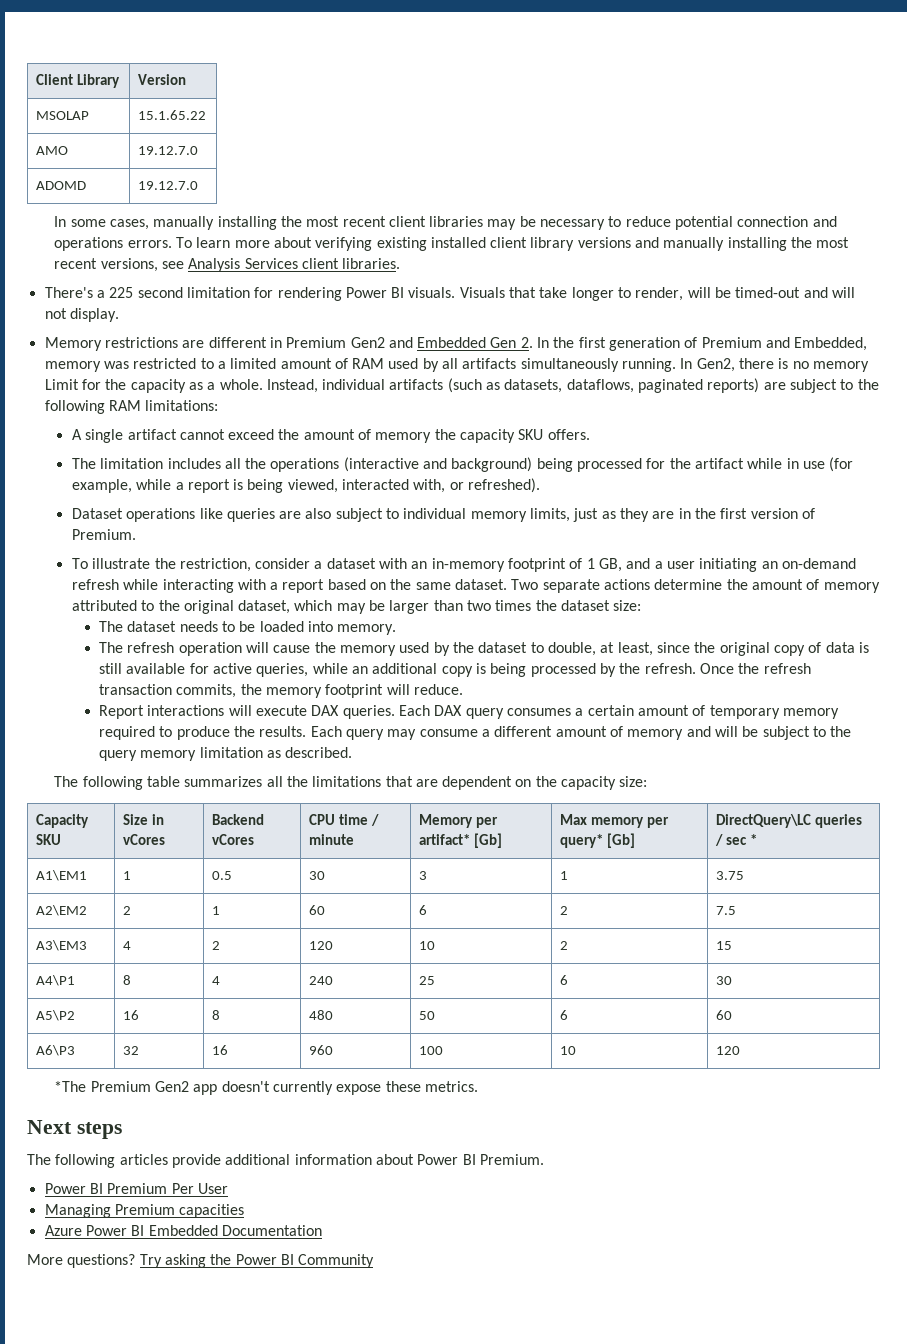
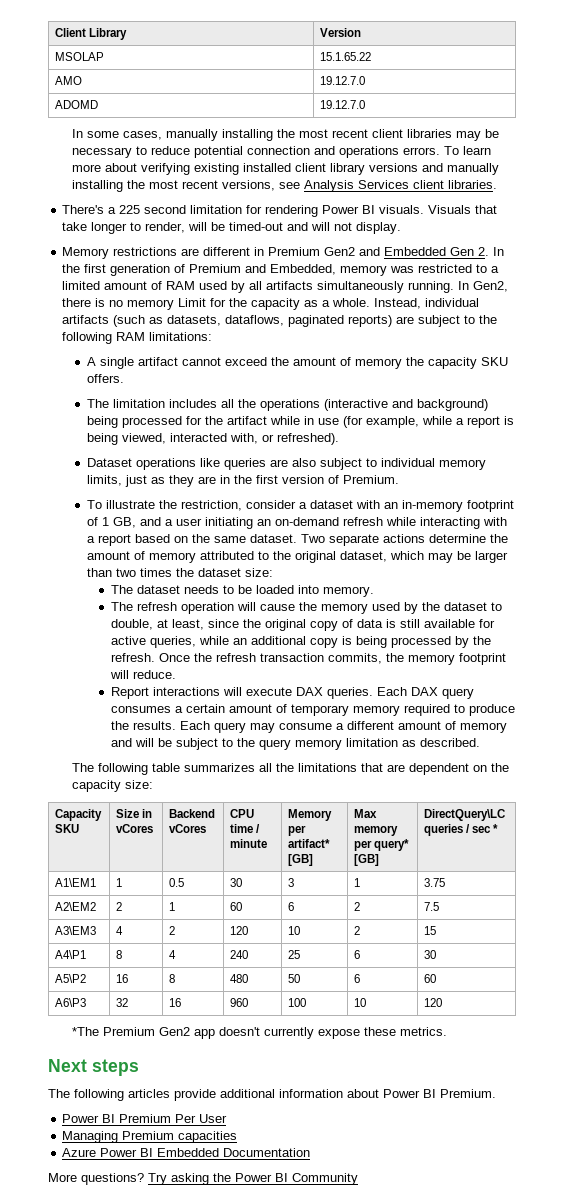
- Capacity SKU | Size in vCores | Backend vCores | CPU time / minute | Memory per artifact* [Gb] | Max memory per query* [Gb] | DirectQuery\LC queries / sec *
+ Capacity SKU | Size in vCores | Backend vCores | CPU time / minute | Memory per artifact* [GB] | Max memory per query* [GB] | DirectQuery\LC queries / sec *

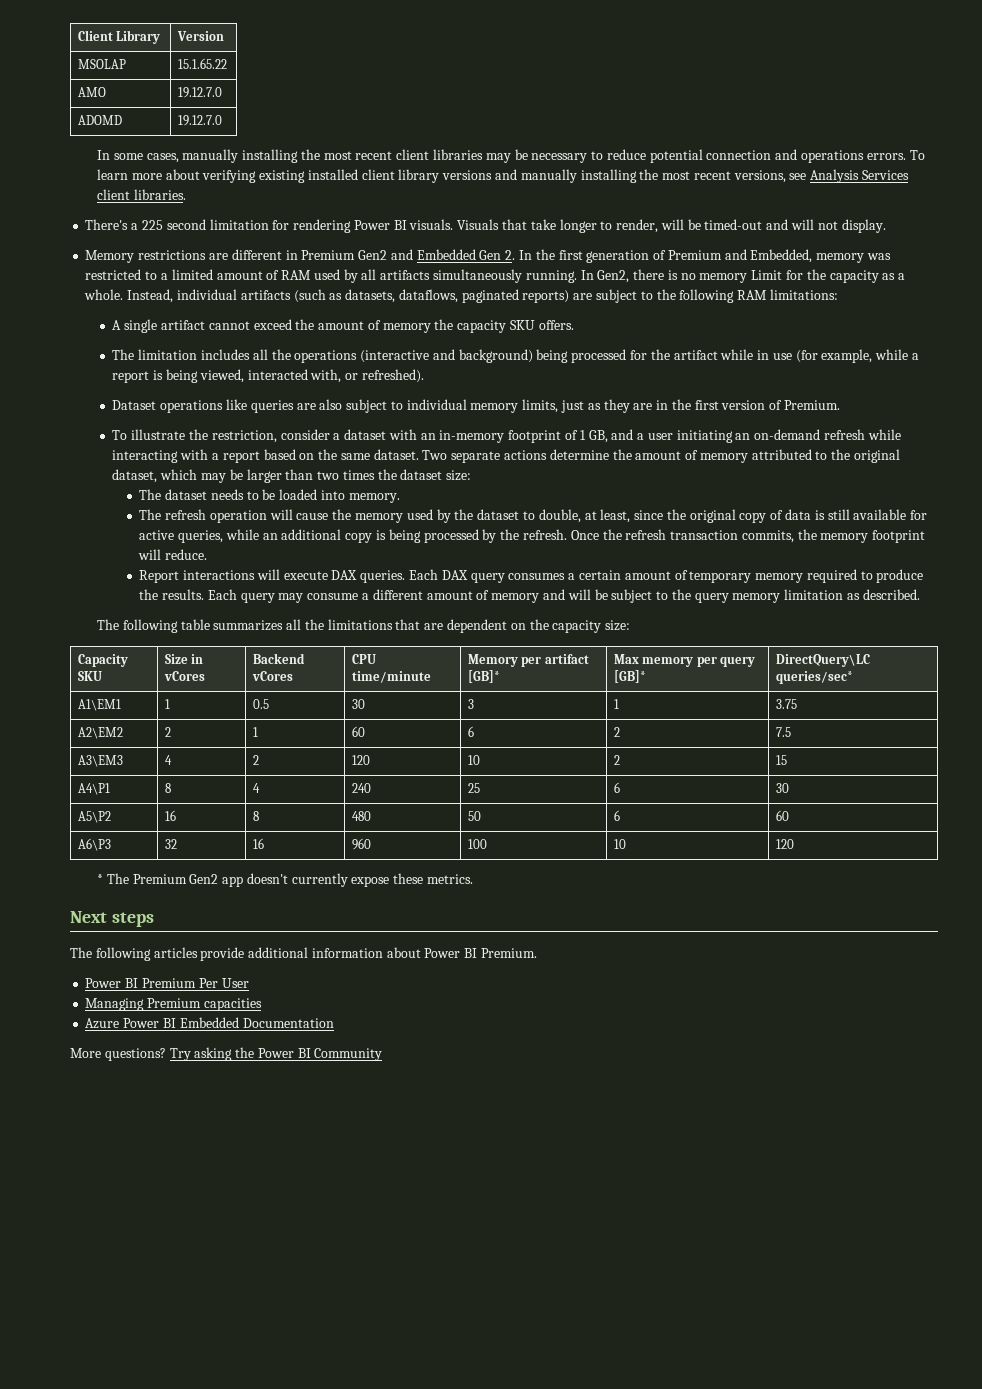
- Capacity SKU | Size in vCores | Backend vCores | CPU time / minute | Memory per artifact* [GB] | Max memory per query* [GB] | DirectQuery\LC queries / sec *
+ Capacity SKU | Size in vCores | Backend vCores | CPU time/minute | Memory per artifact [GB]* | Max memory per query [GB]* | DirectQuery\LC queries/sec*
- *The Premium Gen2 app doesn't currently expose these metrics.
+ * The Premium Gen2 app doesn't currently expose these metrics.

